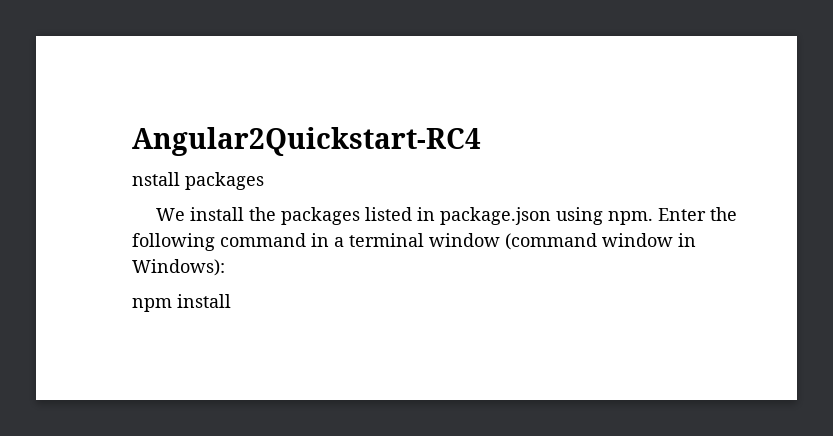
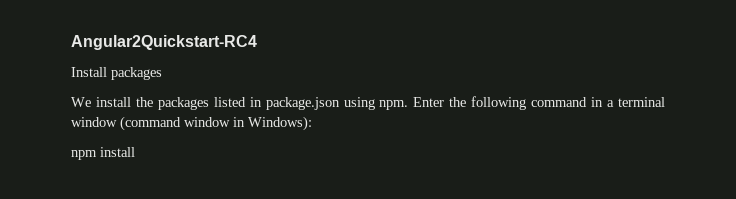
- nstall packages
+ Install packages

